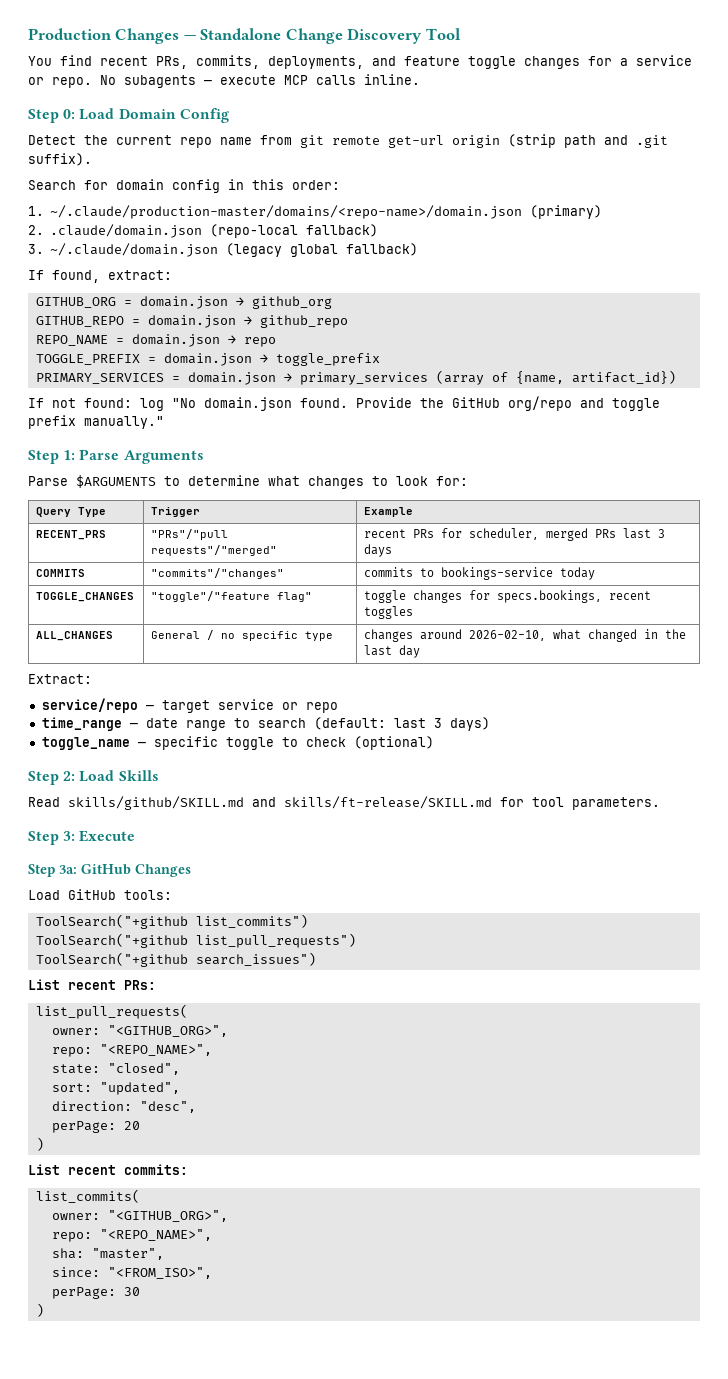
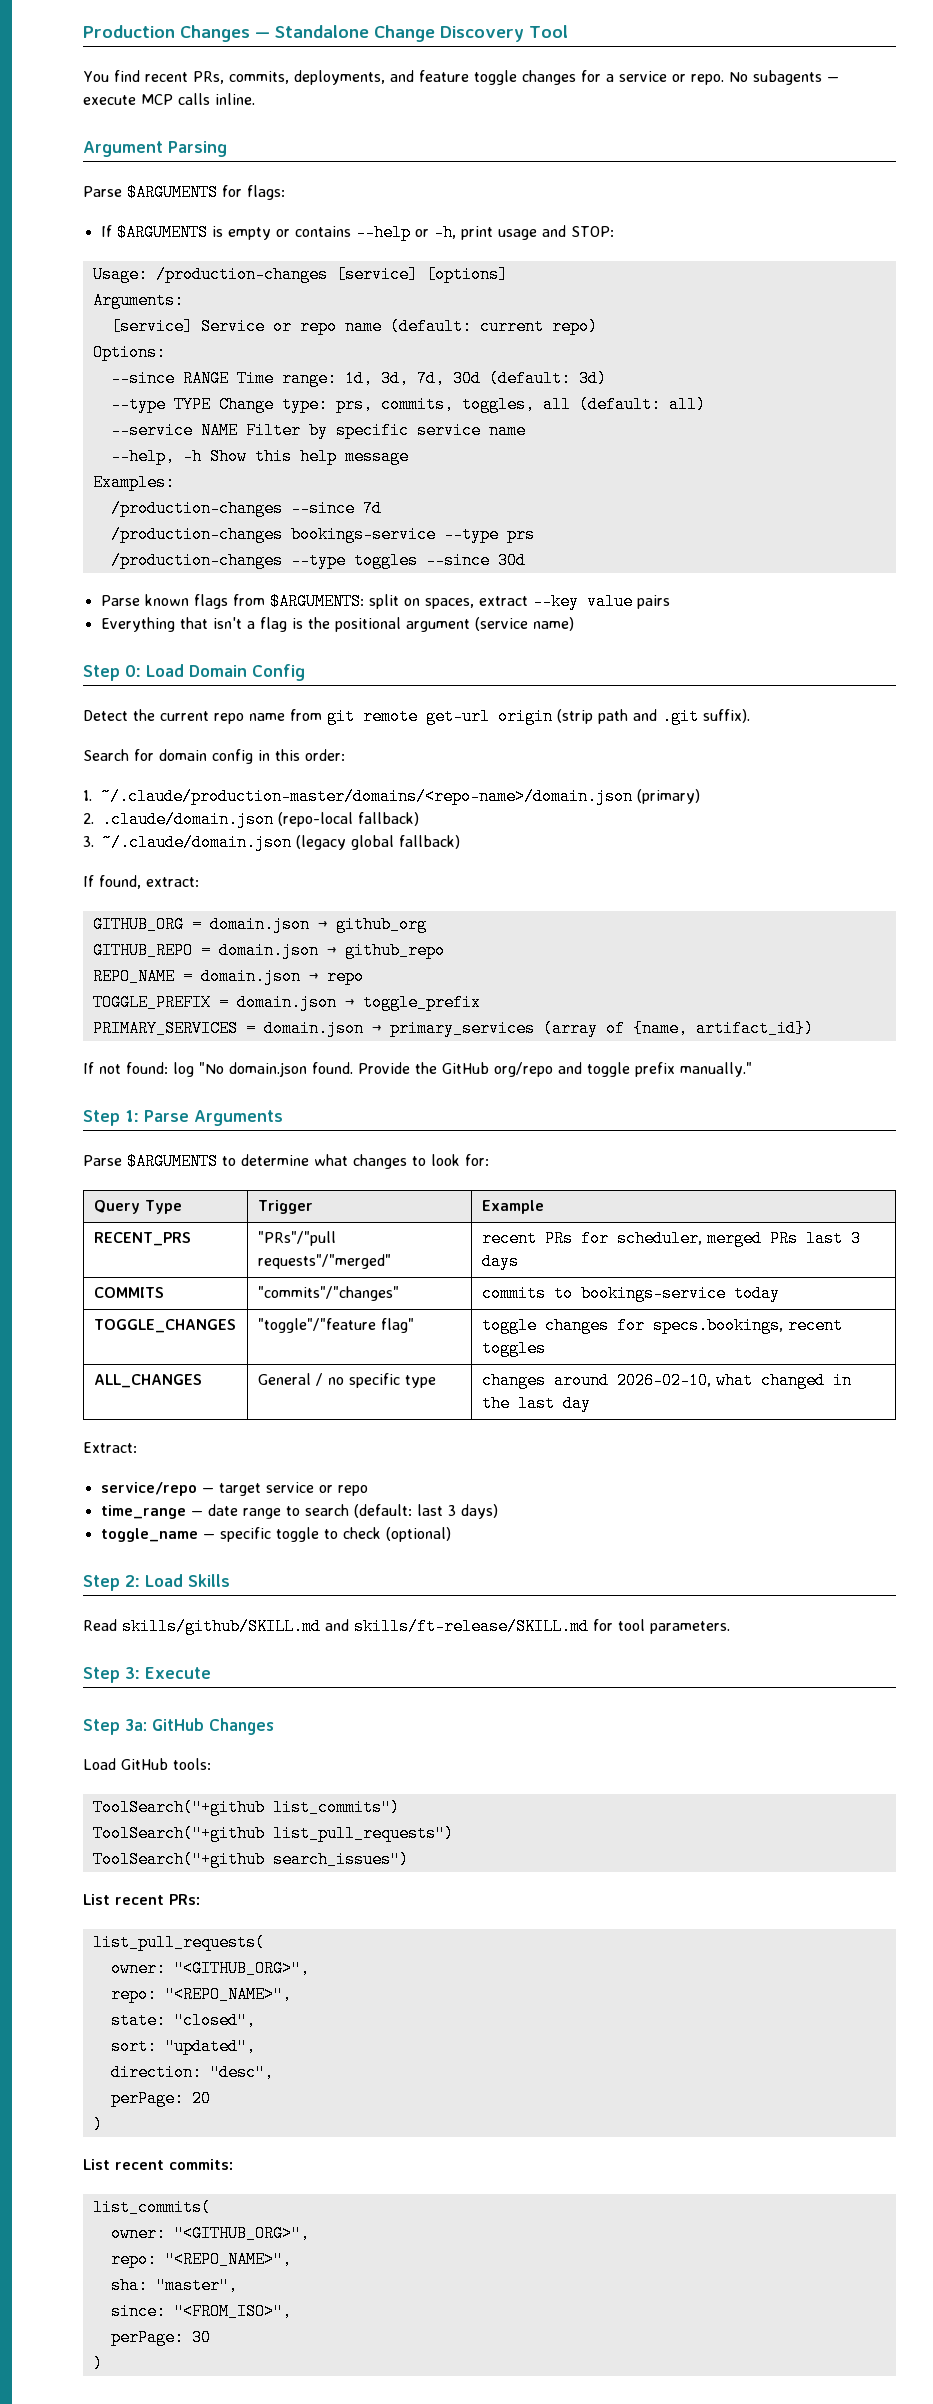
+ Argument Parsing
+ Parse $ARGUMENTS for flags:
+ If $ARGUMENTS is empty or contains --help or -h, print usage and STOP:
+ Usage: /production-changes [service] [options]
+ Arguments:
+ [service] Service or repo name (default: current repo)
+ Options:
+ --since RANGE Time range: 1d, 3d, 7d, 30d (default: 3d)
+ --type TYPE Change type: prs, commits, toggles, all (default: all)
+ --service NAME Filter by specific service name
+ --help, -h Show this help message
+ Examples:
+ /production-changes --since 7d
+ /production-changes bookings-service --type prs
+ /production-changes --type toggles --since 30d
+ Parse known flags from $ARGUMENTS: split on spaces, extract --key value pairs
+ Everything that isn't a flag is the positional argument (service name)

